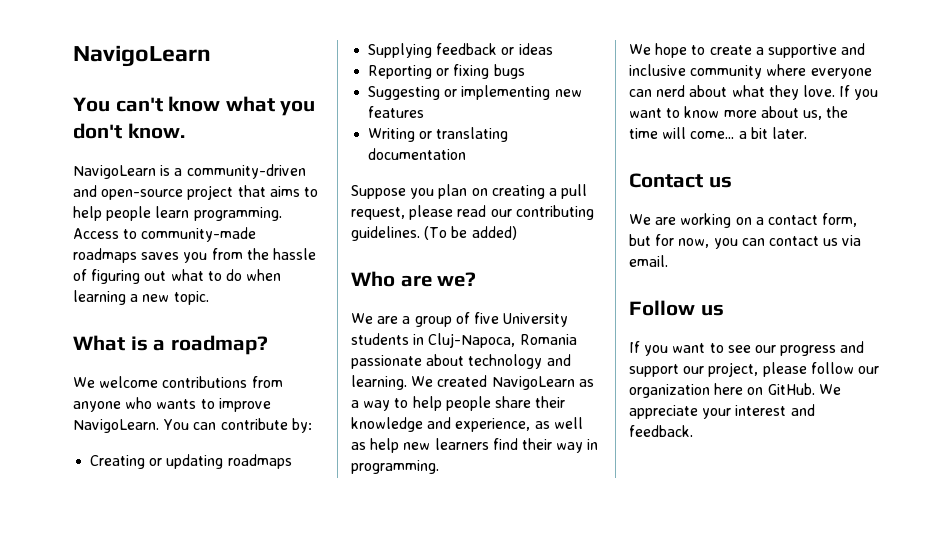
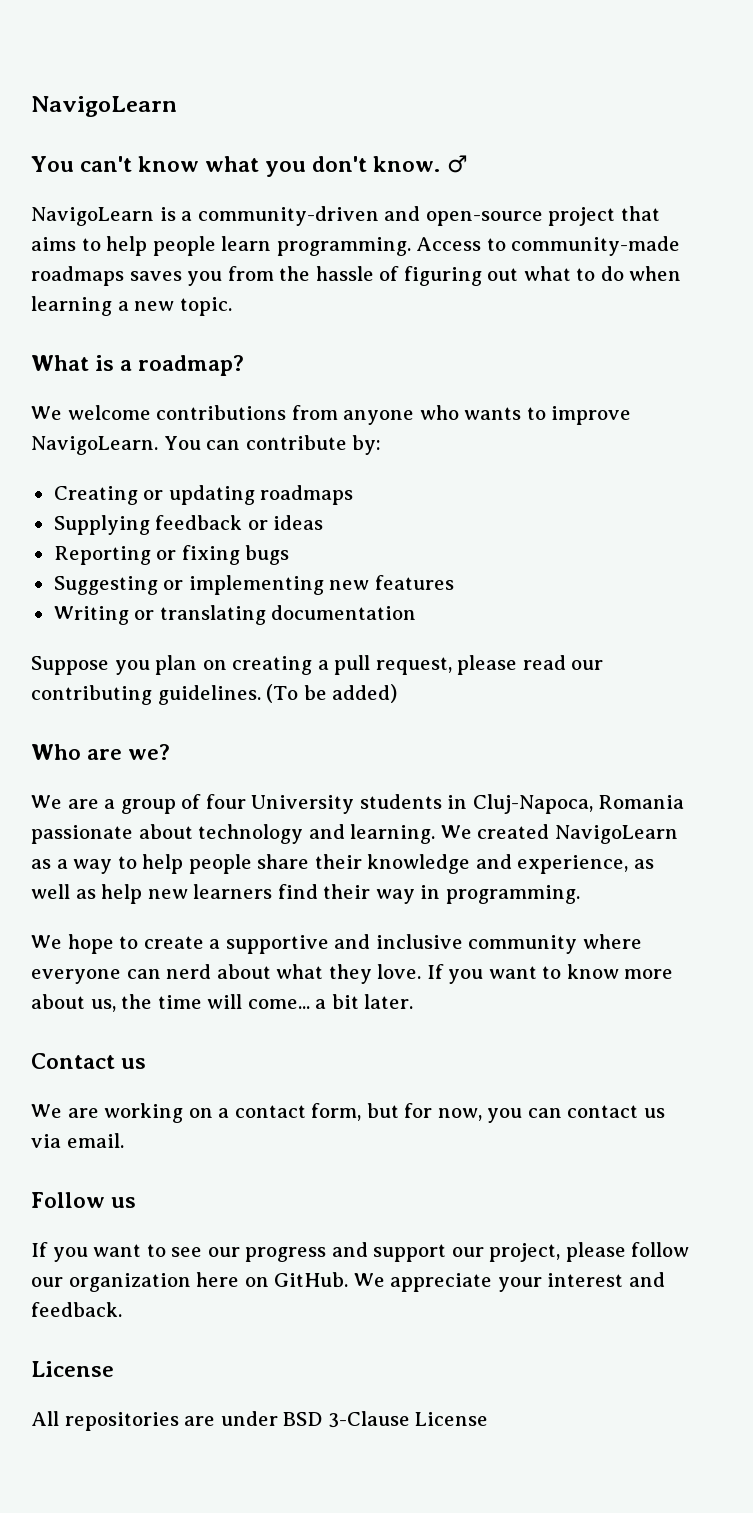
+ ♂
- We are a group of five University students in Cluj-Napoca, Romania passionate about technology and learning.
+ We are a group of four University students in Cluj-Napoca, Romania passionate about technology and learning.
  We appreciate your interest and feedback.
+ License
+ All repositories are under BSD 3-Clause License

